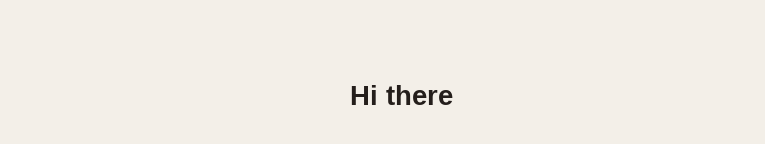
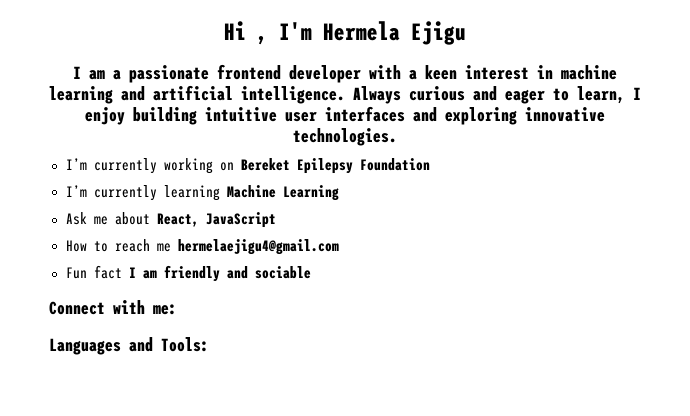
- Hi there
+ Hi , I'm Hermela Ejigu
+ I am a passionate frontend developer with a keen interest in machine learning and artificial intelligence. Always curious and eager to learn, I enjoy building intuitive user interfaces and exploring innovative technologies.
+ I’m currently working on Bereket Epilepsy Foundation
+ I’m currently learning Machine Learning
+ Ask me about React, JavaScript
+ How to reach me hermelaejigu4@gmail.com
+ Fun fact I am friendly and sociable
+ Connect with me:
+ Languages and Tools:

